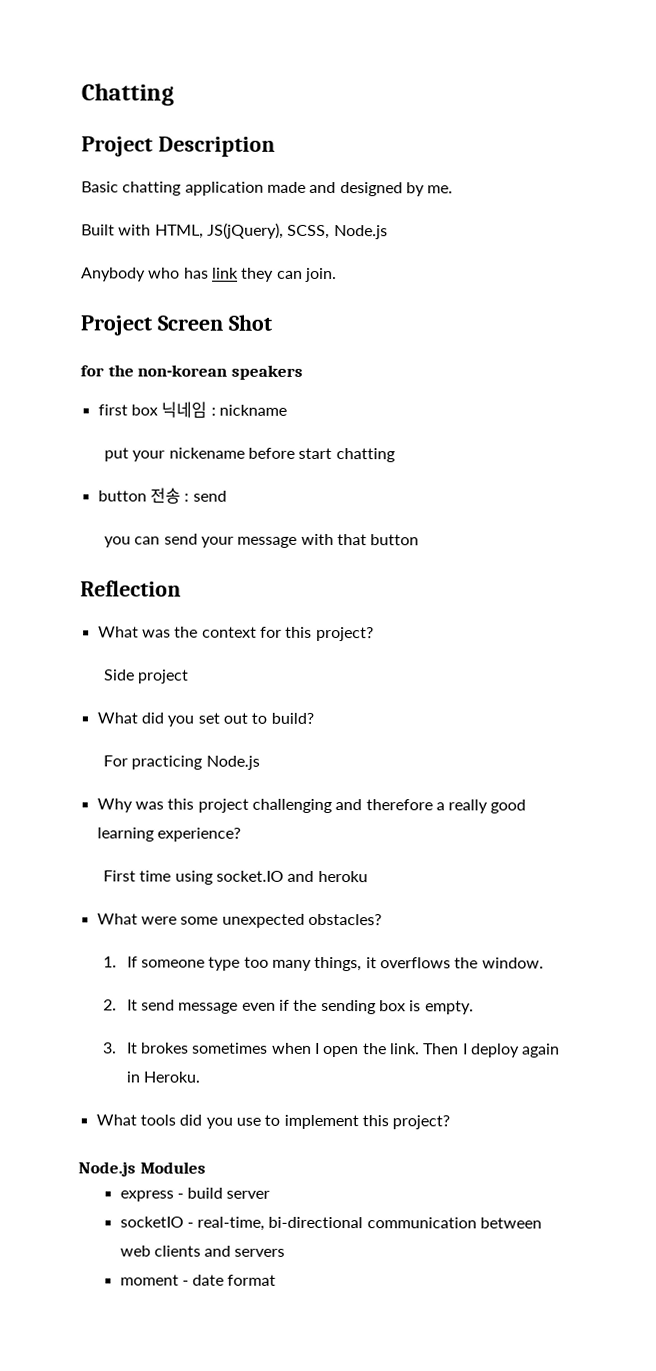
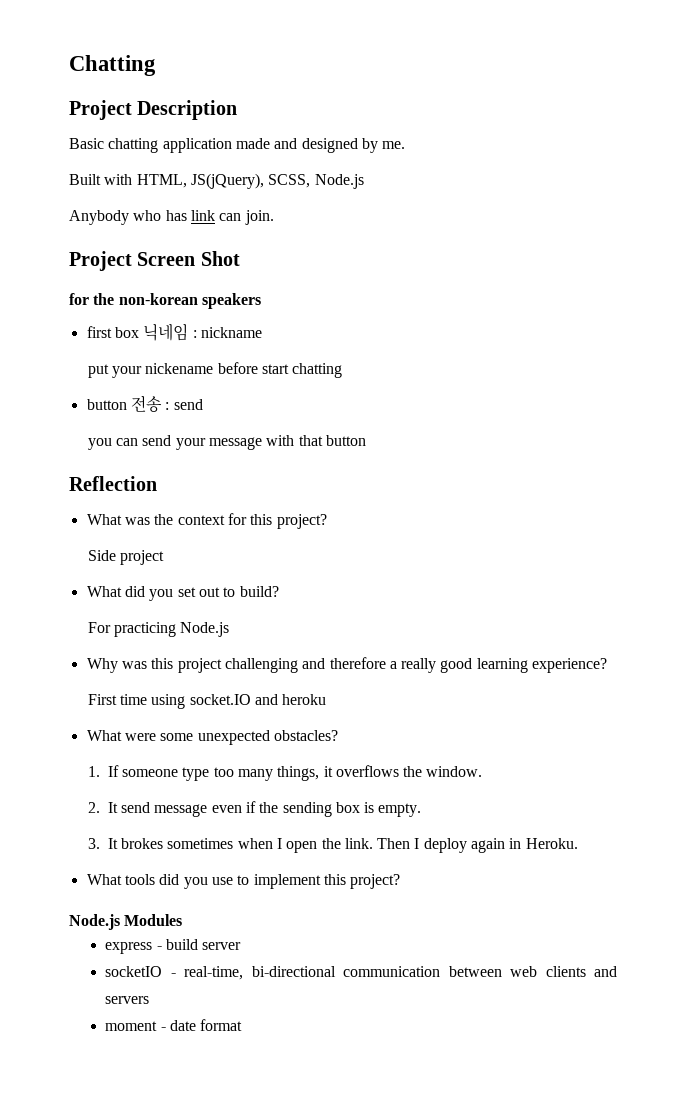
- Anybody who has link they can join.
+ Anybody who has link can join.

